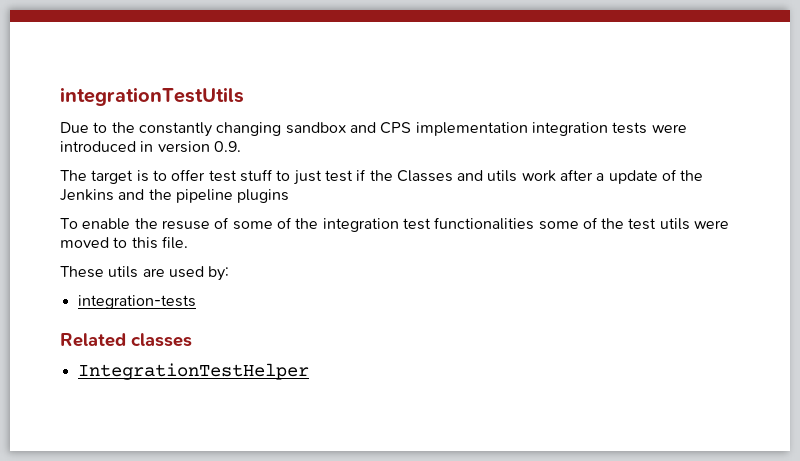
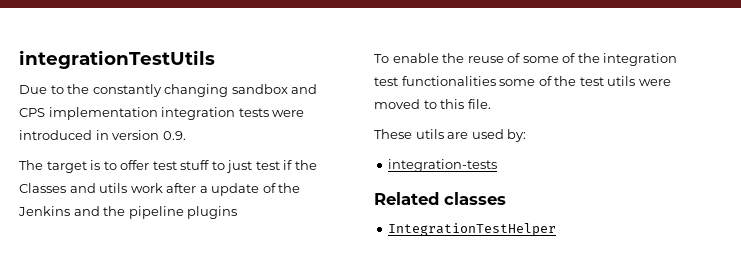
- To enable the resuse of some of the integration test functionalities some of the test utils were moved to this file.
+ To enable the reuse of some of the integration test functionalities some of the test utils were moved to this file.

